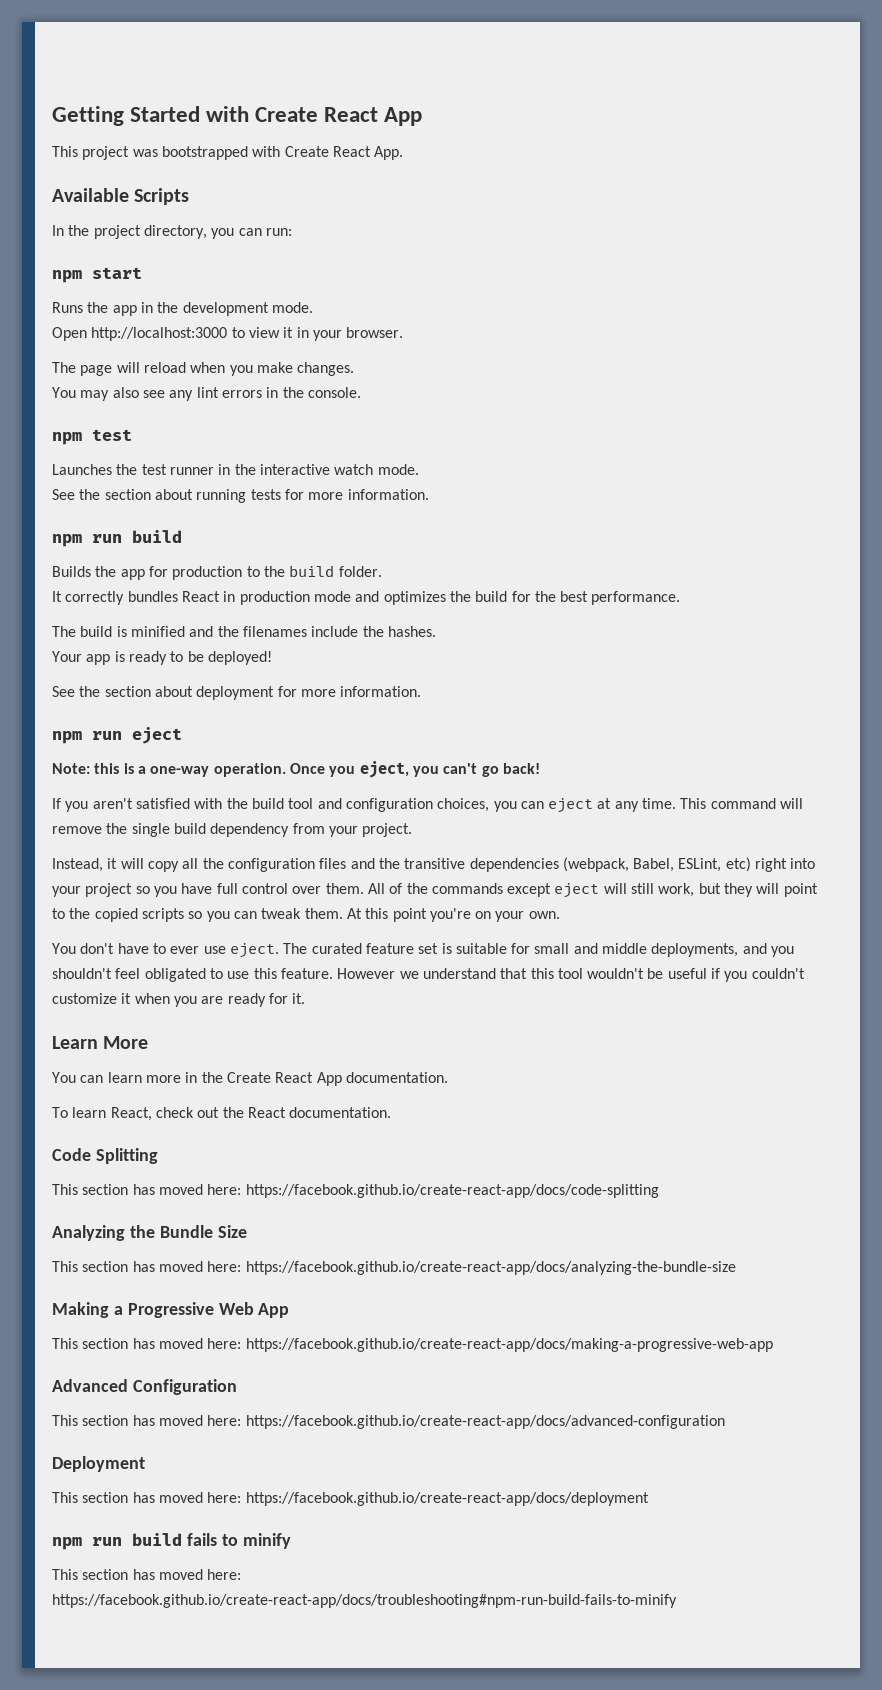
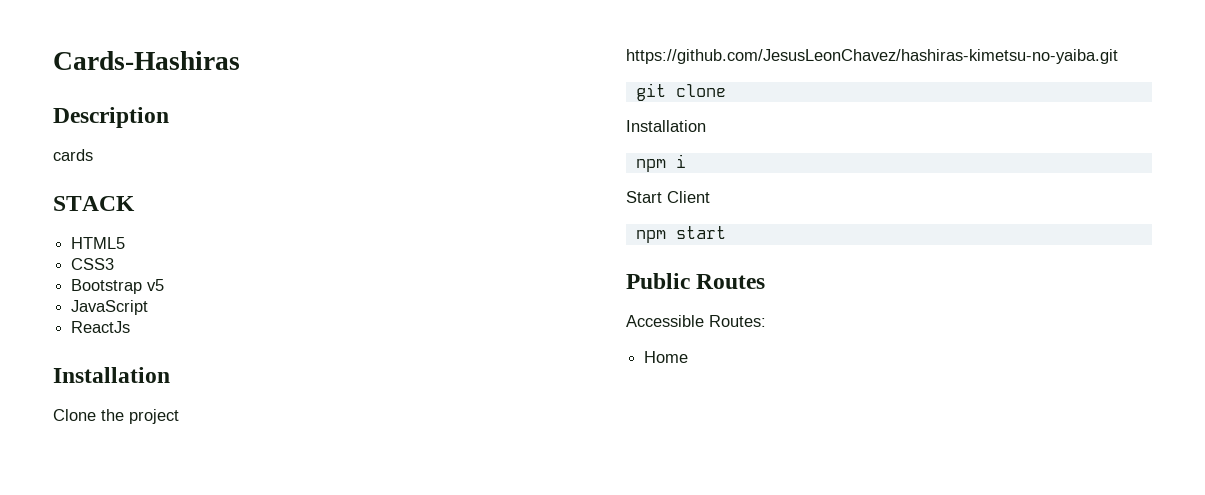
- Getting Started with Create React App
- This project was bootstrapped with Create React App.
- Available Scripts
- In the project directory, you can run:
+ Cards-Hashiras
+ Description
+ cards
+ STACK
+ HTML5
+ CSS3
+ Bootstrap v5
+ JavaScript
+ ReactJs
+ Installation
+ Clone the project https://github.com/JesusLeonChavez/hashiras-kimetsu-no-yaiba.git
+ git clone
+ Installation
+ npm i
+ Start Client
  npm start
- Runs the app in the development mode.
- Open http://localhost:3000 to view it in your browser.
- The page will reload when you make changes.
- You may also see any lint errors in the console.
- npm test
- Launches the test runner in the interactive watch mode.
- See the section about running tests for more information.
- npm run build
- Builds the app for production to the build folder.
- It correctly bundles React in production mode and optimizes the build for the best performance.
- The build is minified and the filenames include the hashes.
- Your app is ready to be deployed!
- See the section about deployment for more information.
- npm run eject
- Note: this is a one-way operation. Once you eject, you can't go back!
- If you aren't satisfied with the build tool and configuration choices, you can eject at any time. This command will remove the single build dependency from your project.
- Instead, it will copy all the configuration files and the transitive dependencies (webpack, Babel, ESLint, etc) right into your project so you have full control over them. All of the commands except eject will still work, but they will point to the copied scripts so you can tweak them. At this point you're on your own.
- You don't have to ever use eject. The curated feature set is suitable for small and middle deployments, and you shouldn't feel obligated to use this feature. However we understand that this tool wouldn't be useful if you couldn't customize it when you are ready for it.
- Learn More
- You can learn more in the Create React App documentation.
- To learn React, check out the React documentation.
- Code Splitting
- This section has moved here: https://facebook.github.io/create-react-app/docs/code-splitting
- Analyzing the Bundle Size
- This section has moved here: https://facebook.github.io/create-react-app/docs/analyzing-the-bundle-size
- Making a Progressive Web App
- This section has moved here: https://facebook.github.io/create-react-app/docs/making-a-progressive-web-app
- Advanced Configuration
- This section has moved here: https://facebook.github.io/create-react-app/docs/advanced-configuration
- Deployment
- This section has moved here: https://facebook.github.io/create-react-app/docs/deployment
- npm run build fails to minify
- This section has moved here: https://facebook.github.io/create-react-app/docs/troubleshooting#npm-run-build-fails-to-minify
+ Public Routes
+ Accessible Routes:
+ Home

